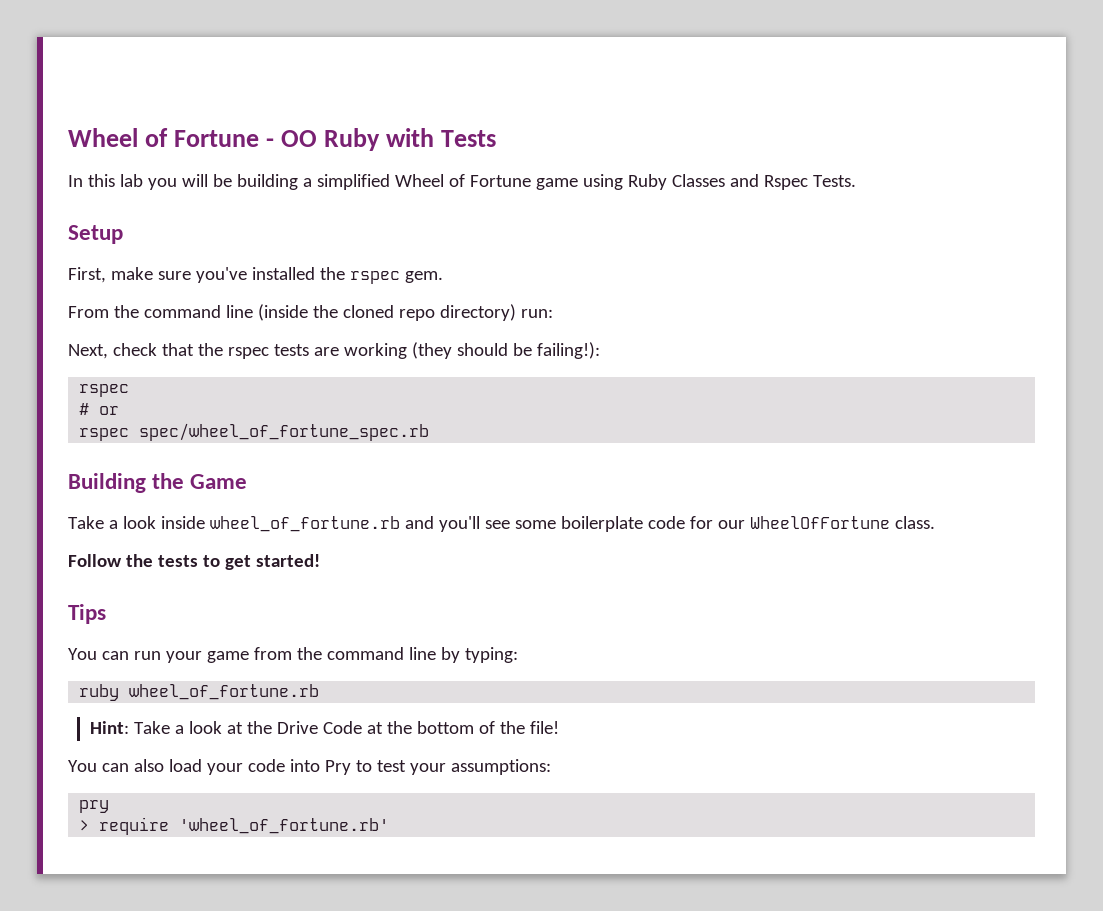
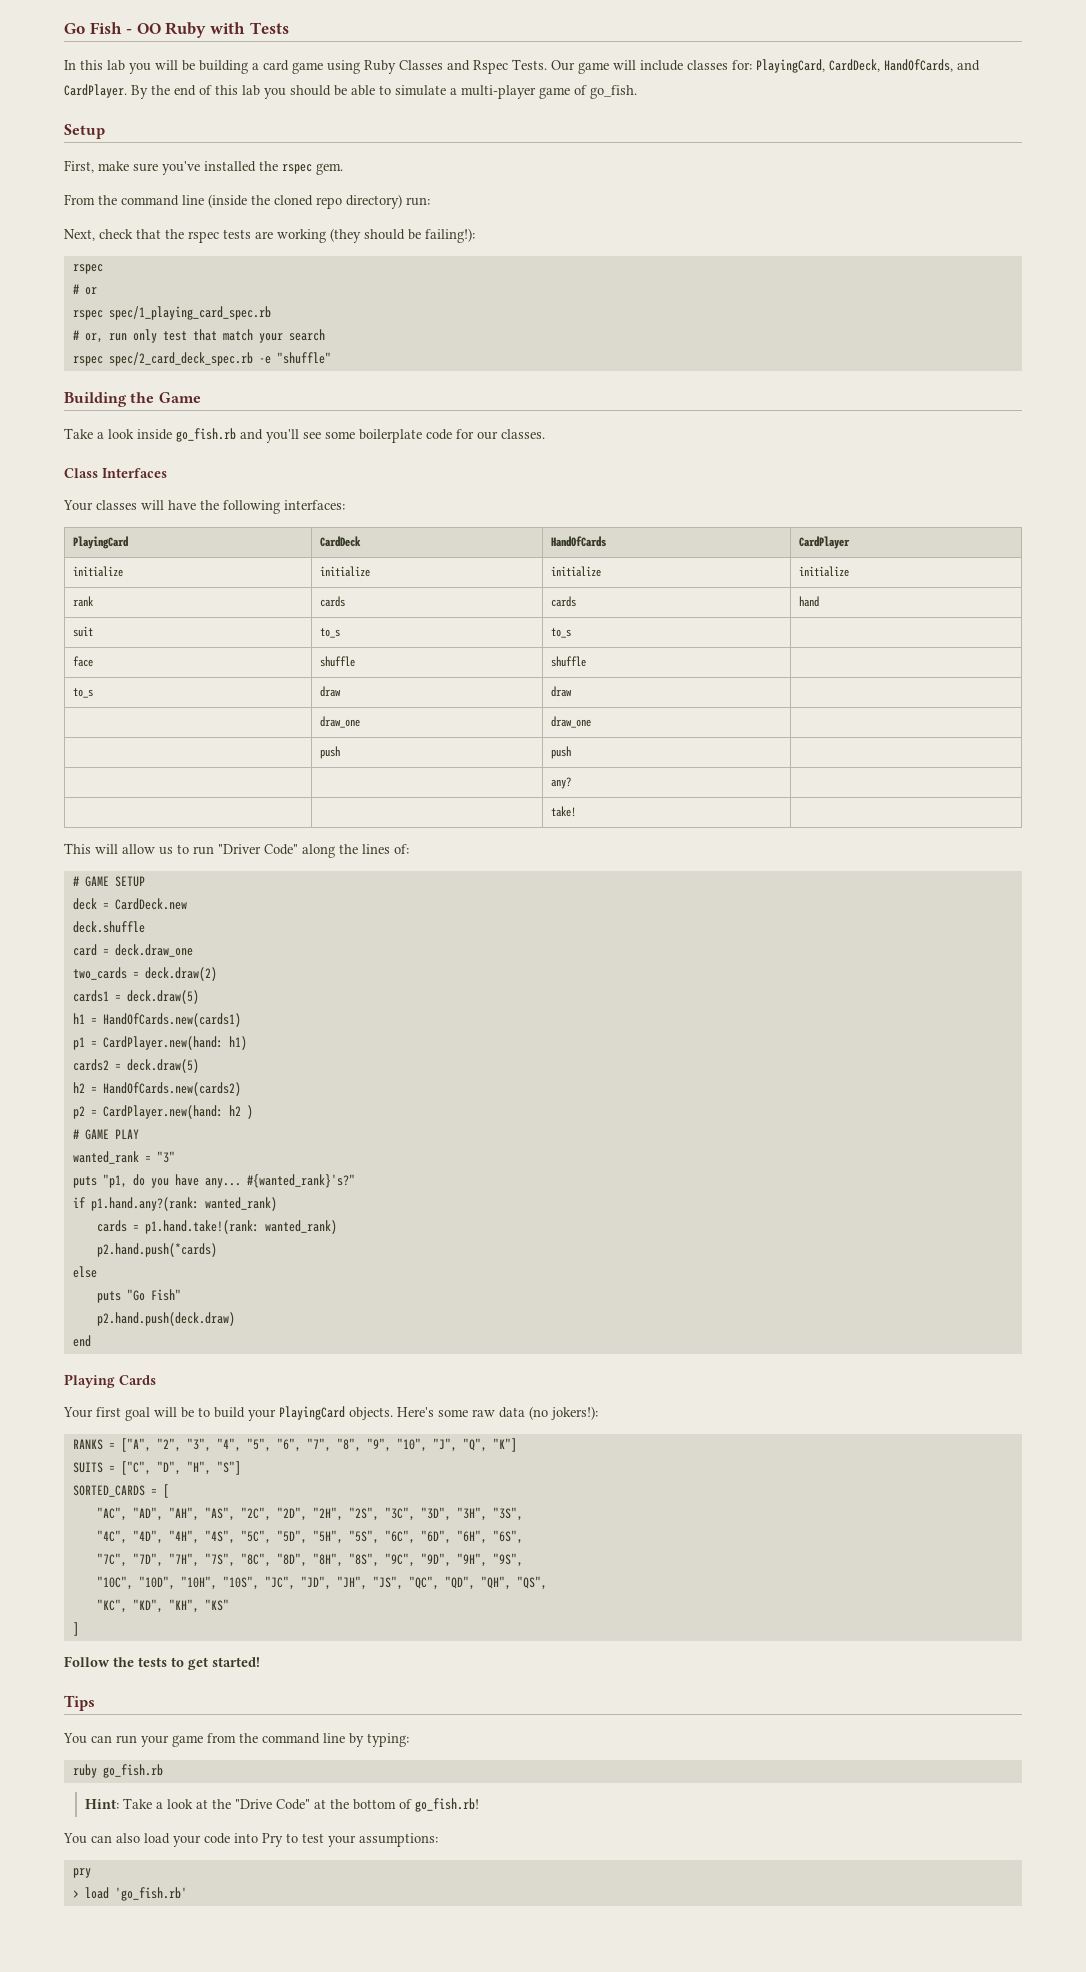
- Wheel of Fortune - OO Ruby with Tests
+ Go Fish - OO Ruby with Tests
- In this lab you will be building a simplified Wheel of Fortune game using Ruby Classes and Rspec Tests.
+ In this lab you will be building a card game using Ruby Classes and Rspec Tests. Our game will include classes for: PlayingCard, CardDeck, HandOfCards, and CardPlayer. By the end of this lab you should be able to simulate a multi-player game of go_fish.
- rspec spec/wheel_of_fortune_spec.rb
+ rspec spec/1_playing_card_spec.rb
+ # or, run only test that match your search
+ rspec spec/2_card_deck_spec.rb -e "shuffle"
- Take a look inside wheel_of_fortune.rb and you'll see some boilerplate code for our WheelOfFortune class.
+ Take a look inside go_fish.rb and you'll see some boilerplate code for our classes.
+ Class Interfaces
+ Your classes will have the following interfaces:
+ PlayingCard | CardDeck | HandOfCards | CardPlayer
+ initialize | initialize | initialize | initialize
+ rank | cards | cards | hand
+ suit | to_s | to_s |
+ face | shuffle | shuffle |
+ to_s | draw | draw |
+ | draw_one | draw_one |
+ | push | push |
+ | | any? |
+ | | take! |
+ This will allow us to run "Driver Code" along the lines of:
+ # GAME SETUP
+ deck = CardDeck.new
+ deck.shuffle
+ card = deck.draw_one
+ two_cards = deck.draw(2)
+ cards1 = deck.draw(5)
+ h1 = HandOfCards.new(cards1)
+ p1 = CardPlayer.new(hand: h1)
+ cards2 = deck.draw(5)
+ h2 = HandOfCards.new(cards2)
+ p2 = CardPlayer.new(hand: h2 )
+ # GAME PLAY
+ wanted_rank = "3"
+ puts "p1, do you have any... #{wanted_rank}'s?"
+ if p1.hand.any?(rank: wanted_rank)
+ cards = p1.hand.take!(rank: wanted_rank)
+ p2.hand.push(*cards)
+ else
+ puts "Go Fish"
+ p2.hand.push(deck.draw)
+ end
+ Playing Cards
+ Your first goal will be to build your PlayingCard objects. Here's some raw data (no jokers!):
+ RANKS = ["A", "2", "3", "4", "5", "6", "7", "8", "9", "10", "J", "Q", "K"]
+ SUITS = ["C", "D", "H", "S"]
+ SORTED_CARDS = [
+ "AC", "AD", "AH", "AS", "2C", "2D", "2H", "2S", "3C", "3D", "3H", "3S",
+ "4C", "4D", "4H", "4S", "5C", "5D", "5H", "5S", "6C", "6D", "6H", "6S",
+ "7C", "7D", "7H", "7S", "8C", "8D", "8H", "8S", "9C", "9D", "9H", "9S",
+ "10C", "10D", "10H", "10S", "JC", "JD", "JH", "JS", "QC", "QD", "QH", "QS",
+ "KC", "KD", "KH", "KS"
+ ]
- ruby wheel_of_fortune.rb
+ ruby go_fish.rb
- Hint: Take a look at the Drive Code at the bottom of the file!
+ Hint: Take a look at the "Drive Code" at the bottom of go_fish.rb!
- > require 'wheel_of_fortune.rb'
+ > load 'go_fish.rb'

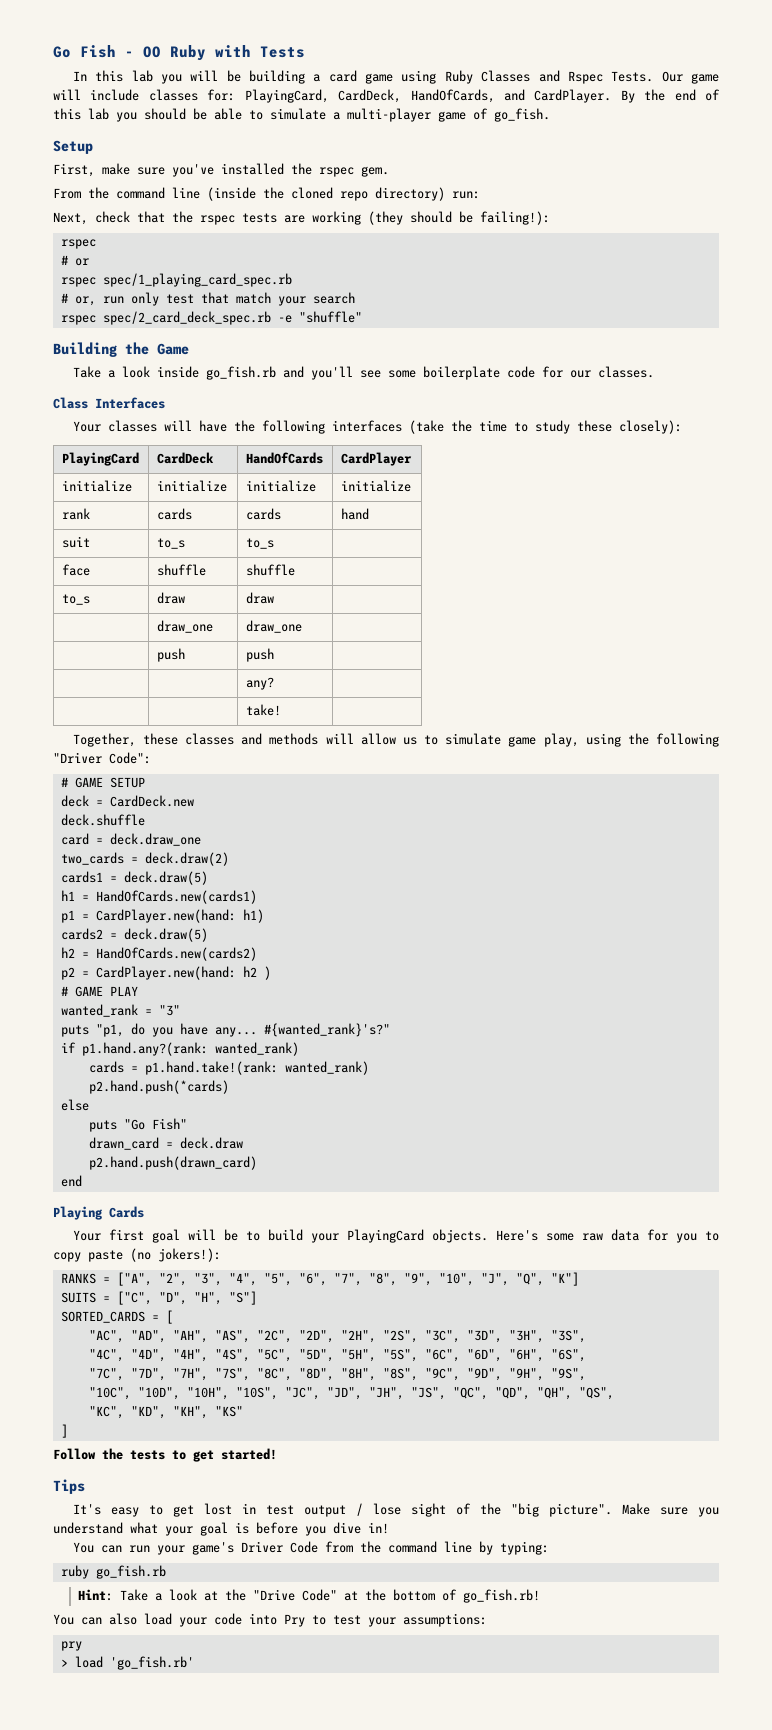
- Your classes will have the following interfaces:
+ Your classes will have the following interfaces (take the time to study these closely):
- This will allow us to run "Driver Code" along the lines of:
+ Together, these classes and methods will allow us to simulate game play, using the following "Driver Code":
- p2.hand.push(deck.draw)
+ drawn_card = deck.draw
+ p2.hand.push(drawn_card)
- Here's some raw data (no jokers!):
+ Here's some raw data for you to copy paste (no jokers!):
+ It's easy to get lost in test output / lose sight of the "big picture". Make sure you understand what your goal is before you dive in!
- You can run your game from the command line by typing:
+ You can run your game's Driver Code from the command line by typing:

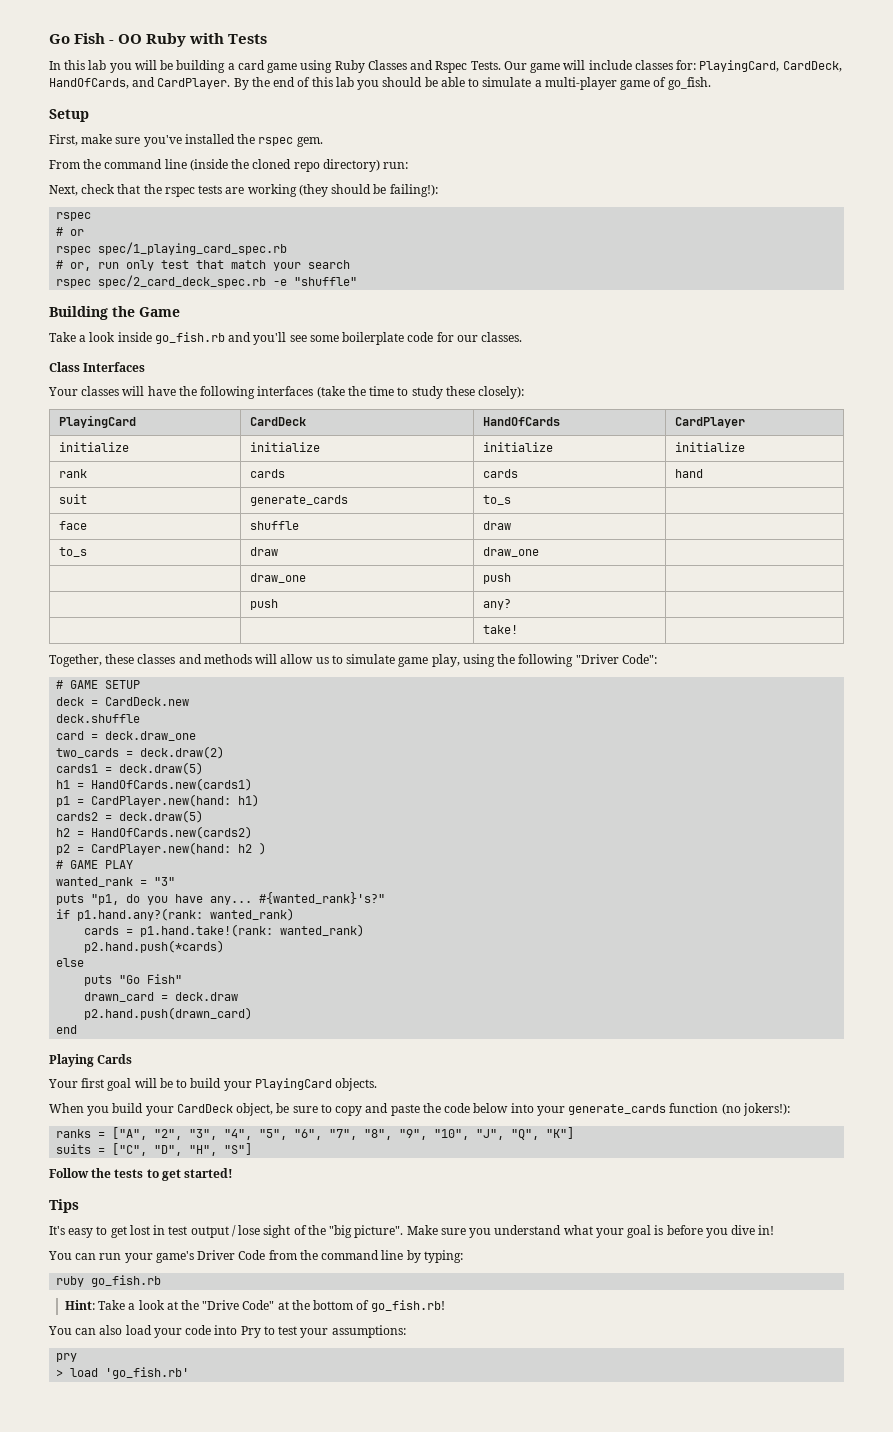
- suit | to_s | to_s |
+ suit | generate_cards | to_s |
- face | shuffle | shuffle |
+ face | shuffle | draw |
- to_s | draw | draw |
- | draw_one | draw_one |
- | push | push |
- | | any? |
+ to_s | draw | draw_one |
+ | draw_one | push |
+ | push | any? |
- Your first goal will be to build your PlayingCard objects. Here's some raw data for you to copy paste (no jokers!):
+ Your first goal will be to build your PlayingCard objects.
+ When you build your CardDeck object, be sure to copy and paste the code below into your generate_cards function (no jokers!):
- RANKS = ["A", "2", "3", "4", "5", "6", "7", "8", "9", "10", "J", "Q", "K"]
+ ranks = ["A", "2", "3", "4", "5", "6", "7", "8", "9", "10", "J", "Q", "K"]
- SUITS = ["C", "D", "H", "S"]
+ suits = ["C", "D", "H", "S"]
- SORTED_CARDS = [
- "AC", "AD", "AH", "AS", "2C", "2D", "2H", "2S", "3C", "3D", "3H", "3S",
- "4C", "4D", "4H", "4S", "5C", "5D", "5H", "5S", "6C", "6D", "6H", "6S",
- "7C", "7D", "7H", "7S", "8C", "8D", "8H", "8S", "9C", "9D", "9H", "9S",
- "10C", "10D", "10H", "10S", "JC", "JD", "JH", "JS", "QC", "QD", "QH", "QS",
- "KC", "KD", "KH", "KS"
- ]

